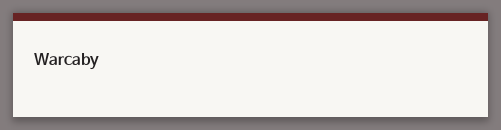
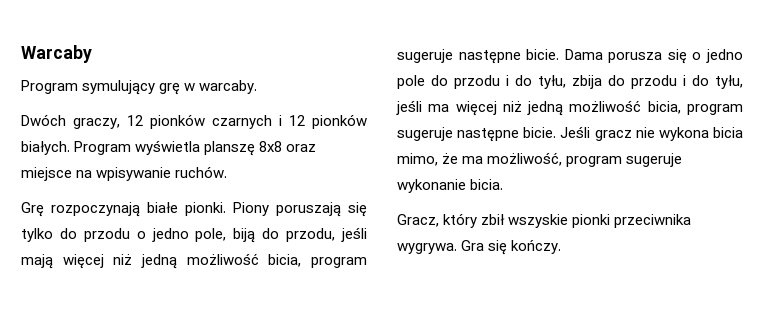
+ Program symulujący grę w warcaby.
+ Dwóch graczy, 12 pionków czarnych i 12 pionków białych. Program wyświetla planszę 8x8 oraz miejsce na wpisywanie ruchów.
+ Grę rozpoczynają białe pionki. Piony poruszają się tylko do przodu o jedno pole, biją do przodu, jeśli mają więcej niż jedną możliwość bicia, program sugeruje następne bicie. Dama porusza się o jedno pole do przodu i do tyłu, zbija do przodu i do tyłu, jeśli ma więcej niż jedną możliwość bicia, program sugeruje następne bicie. Jeśli gracz nie wykona bicia mimo, że ma możliwość, program sugeruje wykonanie bicia.
+ Gracz, który zbił wszyskie pionki przeciwnika wygrywa. Gra się kończy.

